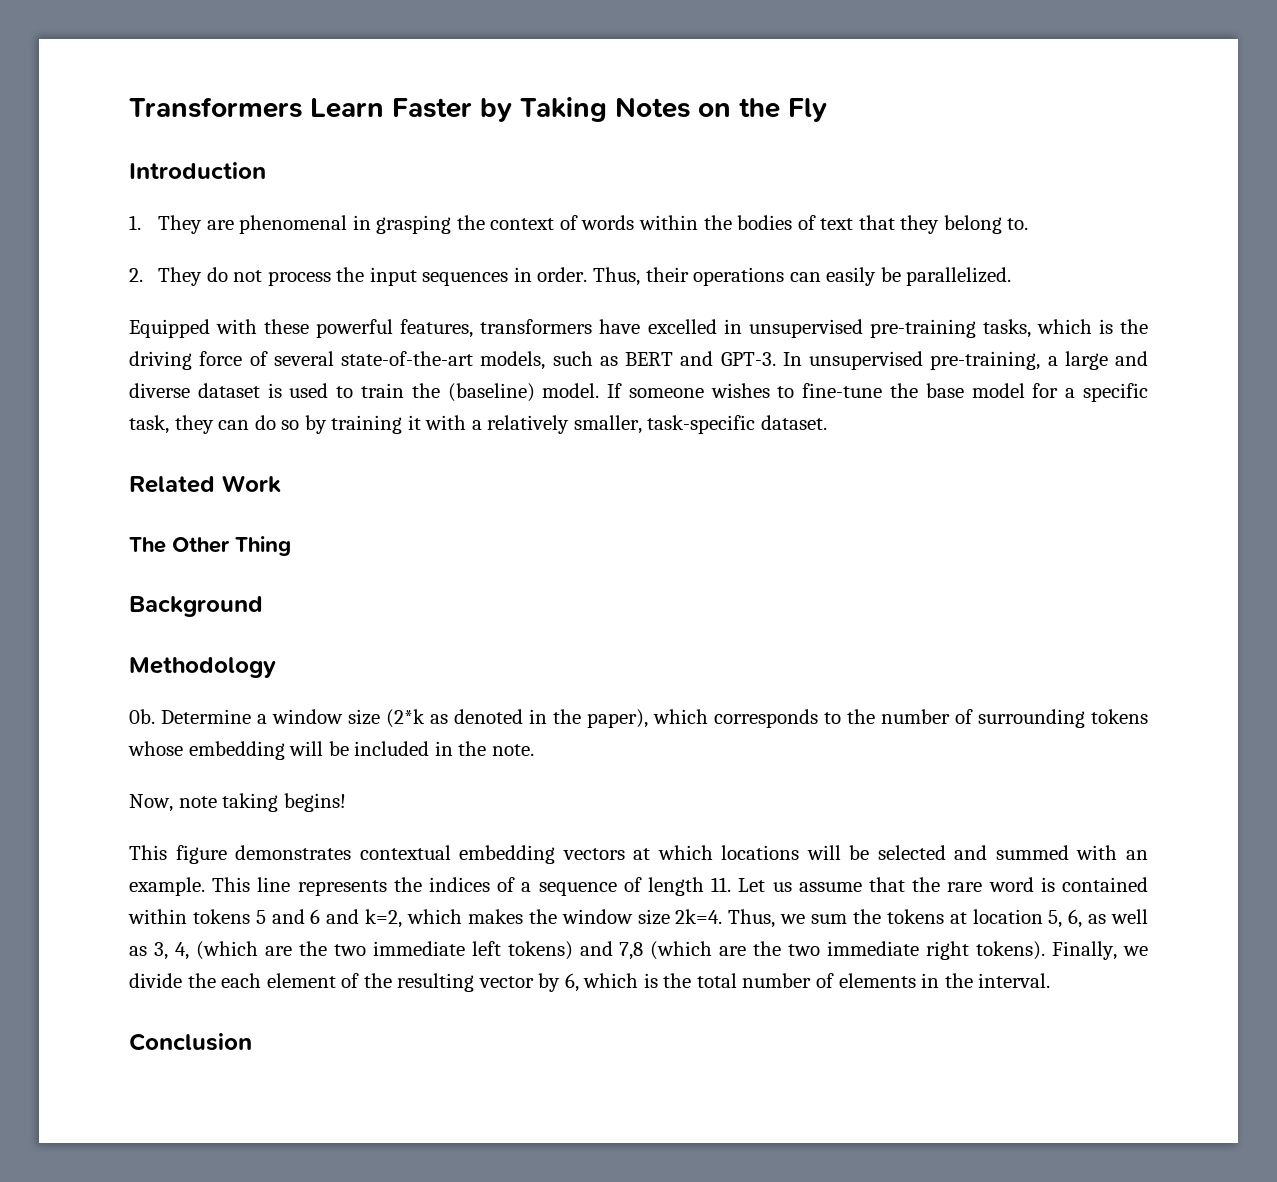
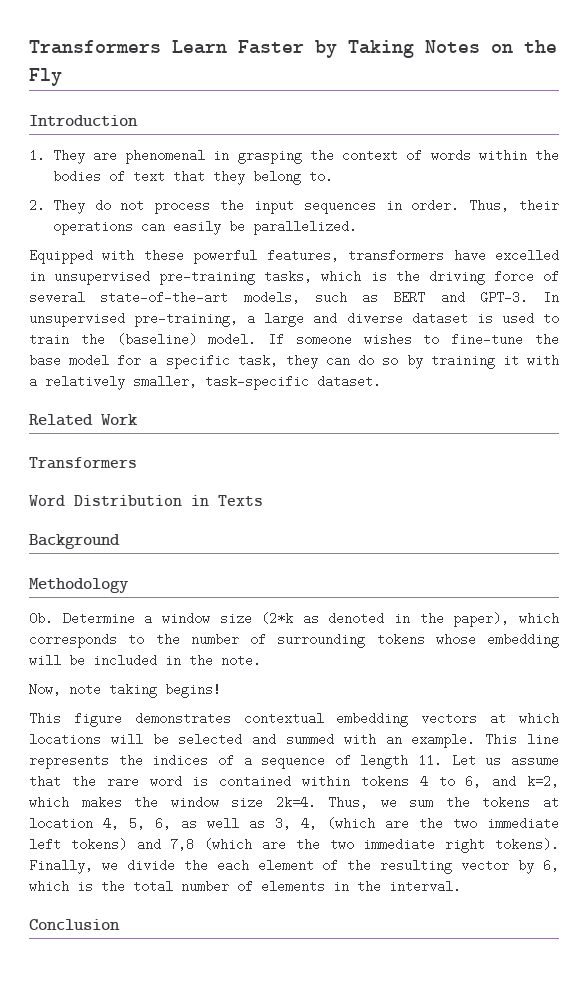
  Related Work
- The Other Thing
+ Transformers
+ Word Distribution in Texts
- This line represents the indices of a sequence of length 11. Let us assume that the rare word is contained within tokens 5 and 6 and k=2, which makes the window size 2k=4.
+ This line represents the indices of a sequence of length 11. Let us assume that the rare word is contained within tokens 4 to 6, and k=2, which makes the window size 2k=4.
- Thus, we sum the tokens at location 5, 6, as well as 3, 4, (which are the two immediate left tokens) and 7,8 (which are the two immediate right tokens).
+ Thus, we sum the tokens at location 4, 5, 6, as well as 3, 4, (which are the two immediate left tokens) and 7,8 (which are the two immediate right tokens).

